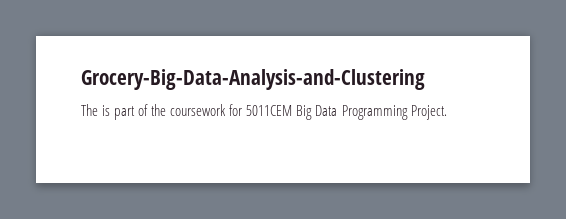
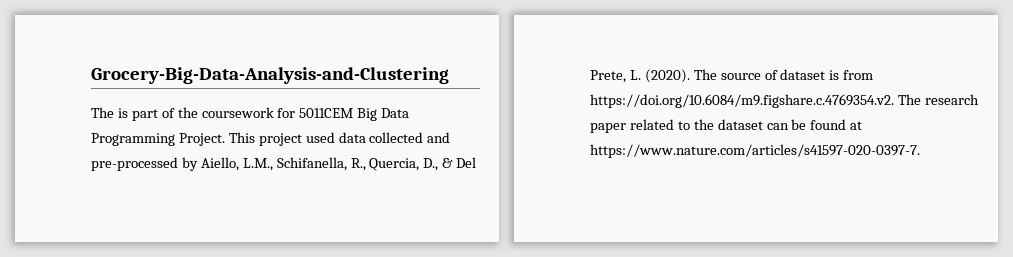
+ This project used data collected and pre-processed by Aiello, L.M., Schifanella, R., Quercia, D., & Del Prete, L. (2020). The source of dataset is from https://doi.org/10.6084/m9.figshare.c.4769354.v2. The research paper related to the dataset can be found at https://www.nature.com/articles/s41597-020-0397-7.

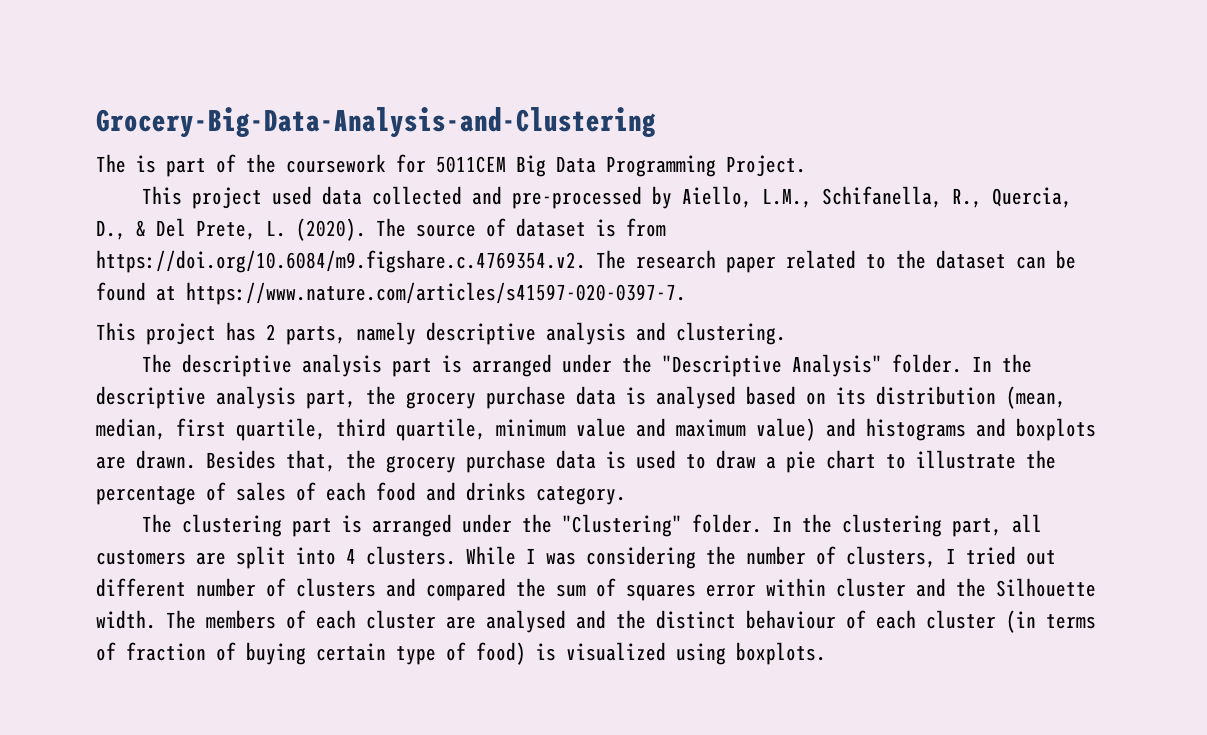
- The is part of the coursework for 5011CEM Big Data Programming Project. This project used data collected and pre-processed by Aiello, L.M., Schifanella, R., Quercia, D., & Del Prete, L. (2020).
+ The is part of the coursework for 5011CEM Big Data Programming Project.
+ This project used data collected and pre-processed by Aiello, L.M., Schifanella, R., Quercia, D., & Del Prete, L. (2020).
+ This project has 2 parts, namely descriptive analysis and clustering.
+ The descriptive analysis part is arranged under the "Descriptive Analysis" folder. In the descriptive analysis part, the grocery purchase data is analysed based on its distribution (mean, median, first quartile, third quartile, minimum value and maximum value) and histograms and boxplots are drawn. Besides that, the grocery purchase data is used to draw a pie chart to illustrate the percentage of sales of each food and drinks category.
+ The clustering part is arranged under the "Clustering" folder. In the clustering part, all customers are split into 4 clusters. While I was considering the number of clusters, I tried out different number of clusters and compared the sum of squares error within cluster and the Silhouette width. The members of each cluster are analysed and the distinct behaviour of each cluster (in terms of fraction of buying certain type of food) is visualized using boxplots.

